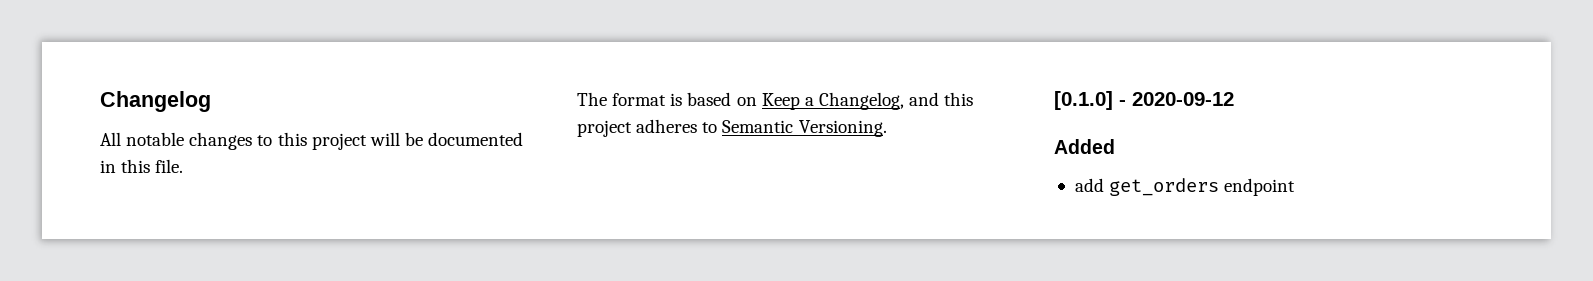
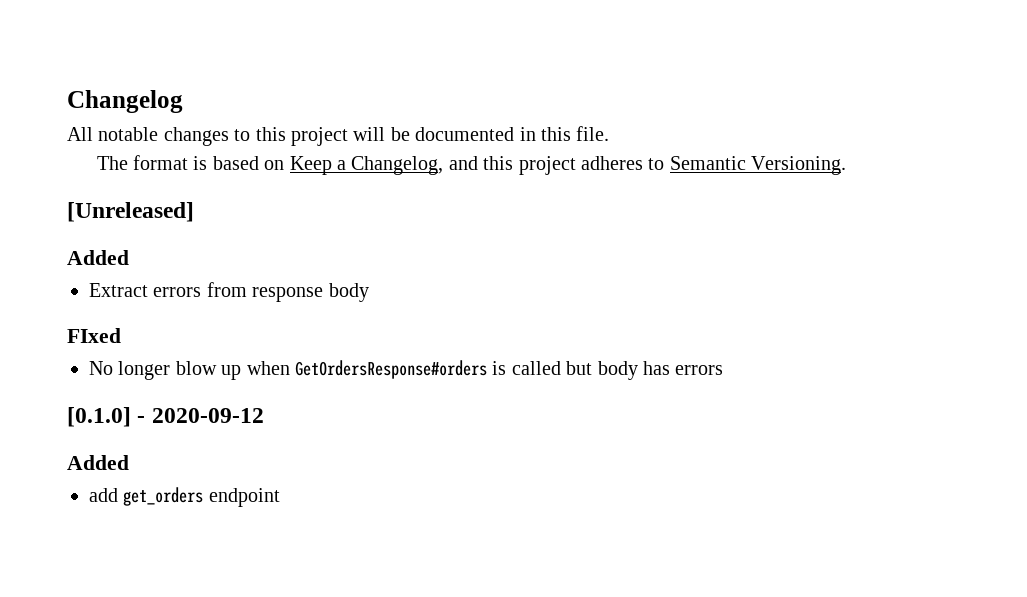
+ [Unreleased]
+ Added
+ Extract errors from response body
+ FIxed
+ No longer blow up when GetOrdersResponse#orders is called but body has errors

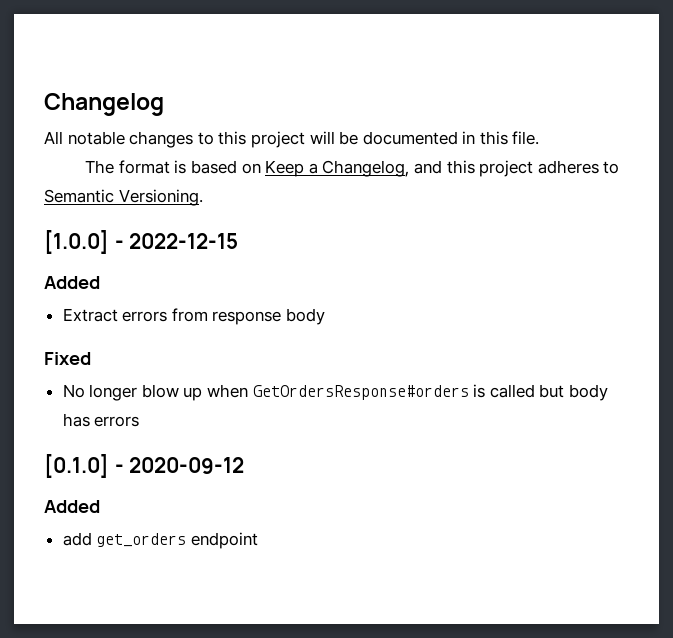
- [Unreleased]
+ [1.0.0] - 2022-12-15
- FIxed
+ Fixed

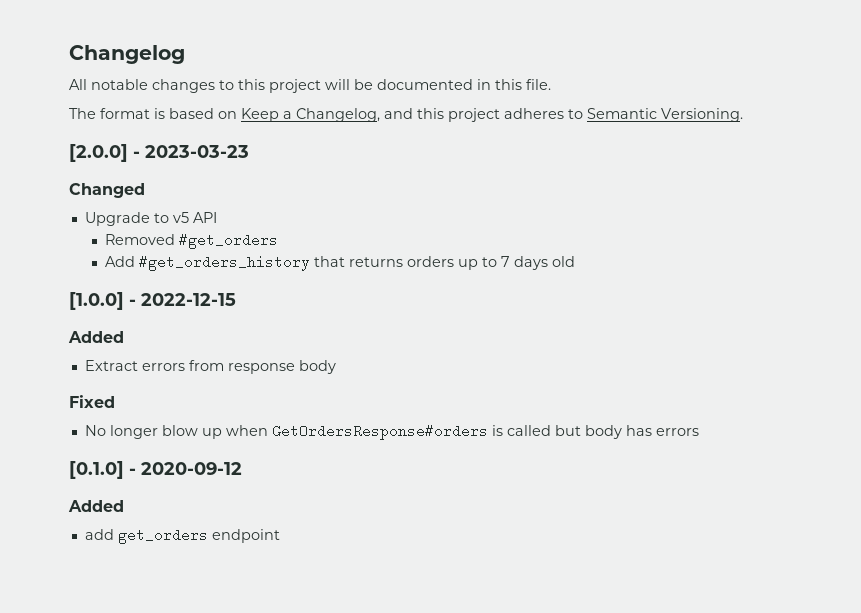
+ [2.0.0] - 2023-03-23
+ Changed
+ Upgrade to v5 API
+ Removed #get_orders
+ Add #get_orders_history that returns orders up to 7 days old

